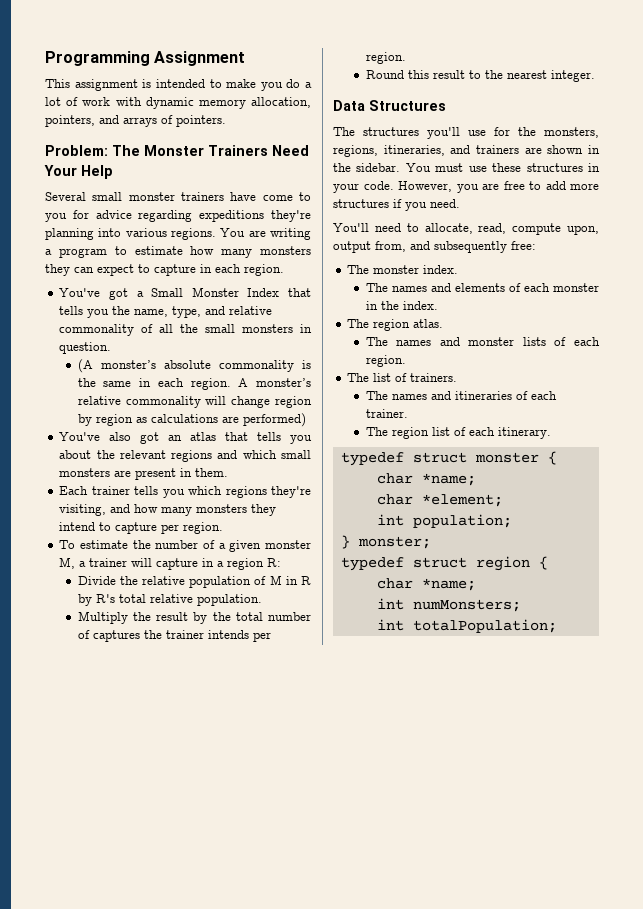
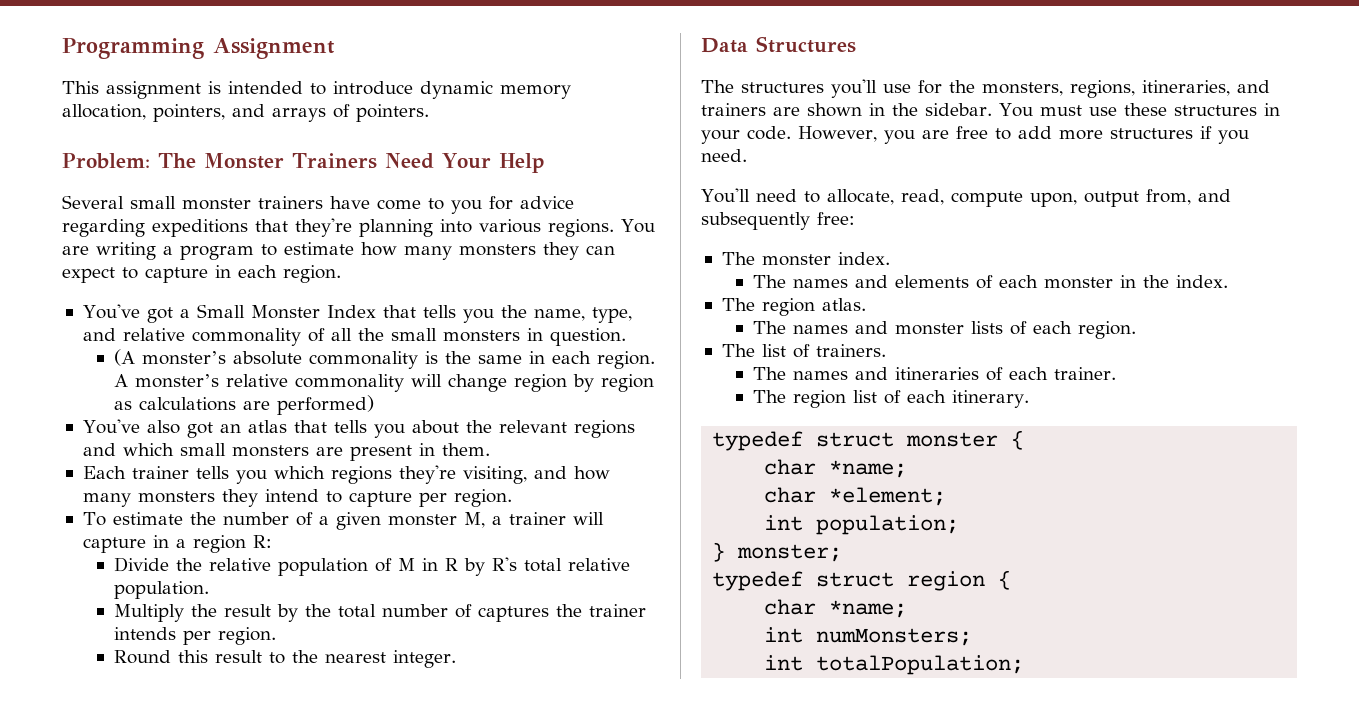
- This assignment is intended to make you do a lot of work with dynamic memory allocation, pointers, and arrays of pointers.
+ This assignment is intended to introduce dynamic memory allocation, pointers, and arrays of pointers.
- Several small monster trainers have come to you for advice regarding expeditions they're planning into various regions.
+ Several small monster trainers have come to you for advice regarding expeditions that they're planning into various regions.

